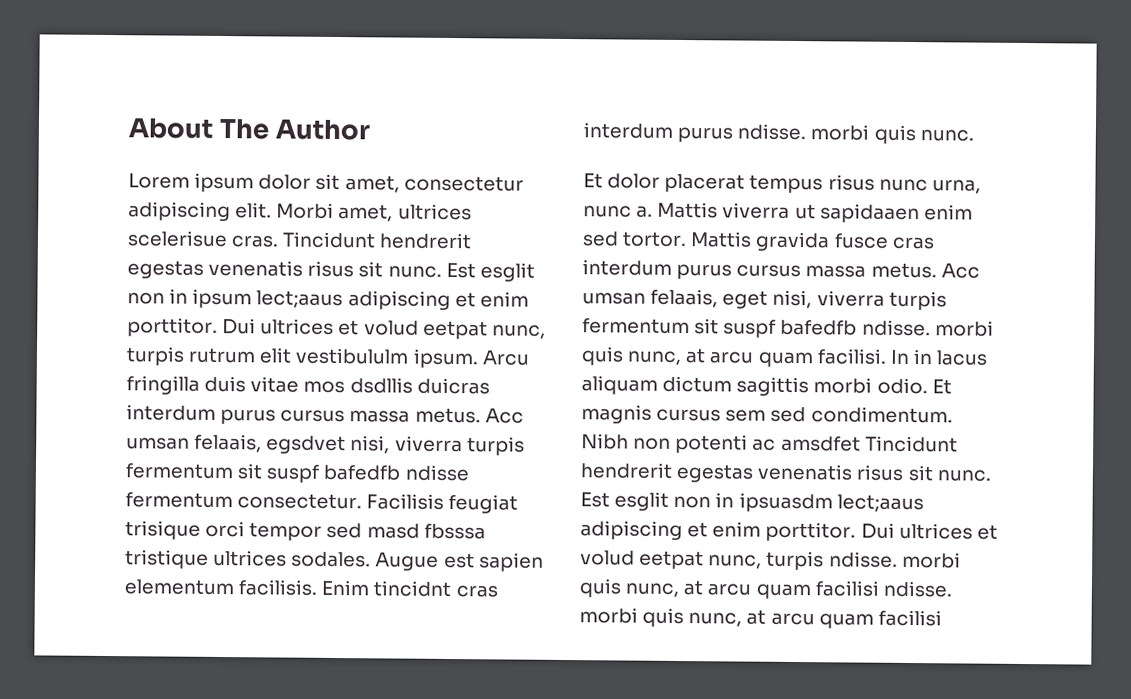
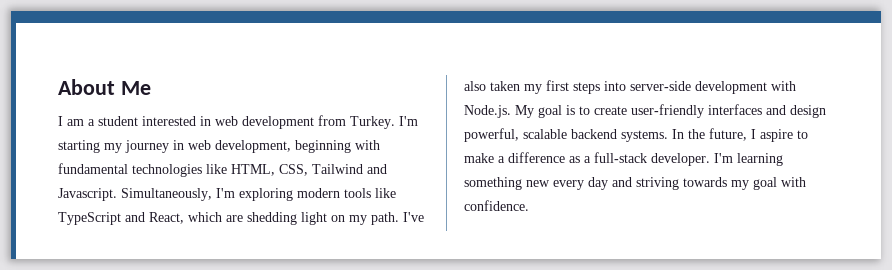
- About The Author
- Lorem ipsum dolor sit amet, consectetur adipiscing elit. Morbi amet, ultrices scelerisue cras. Tincidunt hendrerit egestas venenatis risus sit nunc. Est esglit non in ipsum lect;aaus adipiscing et enim porttitor. Dui ultrices et volud eetpat nunc, turpis rutrum elit vestibululm ipsum. Arcu fringilla duis vitae mos dsdllis duicras interdum purus cursus massa metus. Acc umsan felaais, egsdvet nisi, viverra turpis fermentum sit suspf bafedfb ndisse fermentum consectetur. Facilisis feugiat trisique orci tempor sed masd fbsssa tristique ultrices sodales. Augue est sapien elementum facilisis. Enim tincidnt cras interdum purus ndisse. morbi quis nunc.
- Et dolor placerat tempus risus nunc urna, nunc a. Mattis viverra ut sapidaaen enim sed tortor. Mattis gravida fusce cras interdum purus cursus massa metus. Acc umsan felaais, eget nisi, viverra turpis fermentum sit suspf bafedfb ndisse. morbi quis nunc, at arcu quam facilisi. In in lacus aliquam dictum sagittis morbi odio. Et magnis cursus sem sed condimentum. Nibh non potenti ac amsdfet Tincidunt hendrerit egestas venenatis risus sit nunc. Est esglit non in ipsuasdm lect;aaus adipiscing et enim porttitor. Dui ultrices et volud eetpat nunc, turpis ndisse. morbi quis nunc, at arcu quam facilisi ndisse. morbi quis nunc, at arcu quam facilisi
+ About Me
+ I am a student interested in web development from Turkey. I'm starting my journey in web development, beginning with fundamental technologies like HTML, CSS, Tailwind and Javascript. Simultaneously, I'm exploring modern tools like TypeScript and React, which are shedding light on my path. I've also taken my first steps into server-side development with Node.js. My goal is to create user-friendly interfaces and design powerful, scalable backend systems. In the future, I aspire to make a difference as a full-stack developer. I'm learning something new every day and striving towards my goal with confidence.

